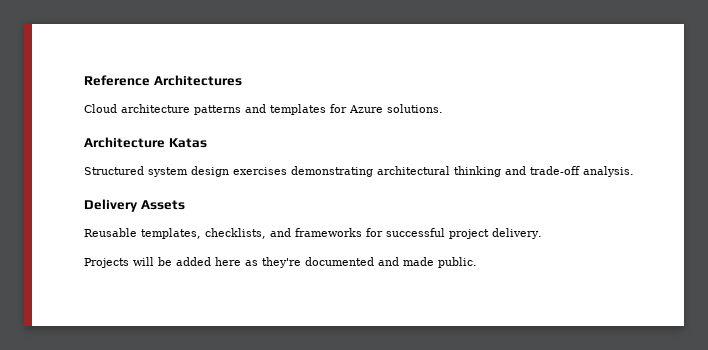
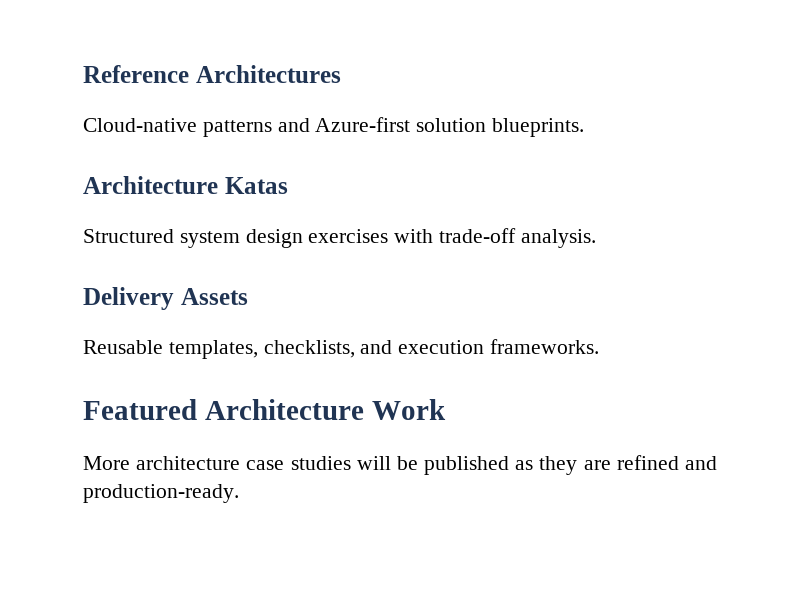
- Cloud architecture patterns and templates for Azure solutions.
+ Cloud-native patterns and Azure-first solution blueprints.
- Structured system design exercises demonstrating architectural thinking and trade-off analysis.
+ Structured system design exercises with trade-off analysis.
- Reusable templates, checklists, and frameworks for successful project delivery.
- Projects will be added here as they're documented and made public.
+ Reusable templates, checklists, and execution frameworks.
+ Featured Architecture Work
+ More architecture case studies will be published as they are refined and production-ready.

